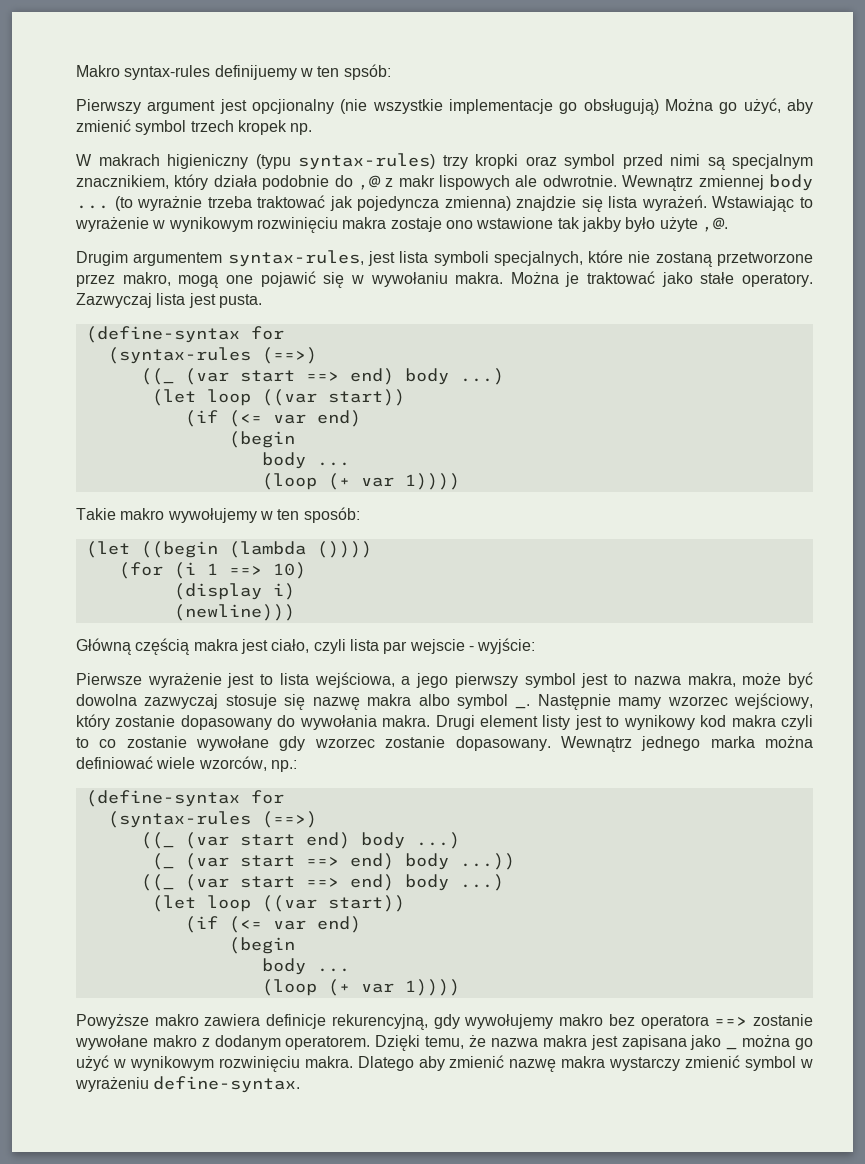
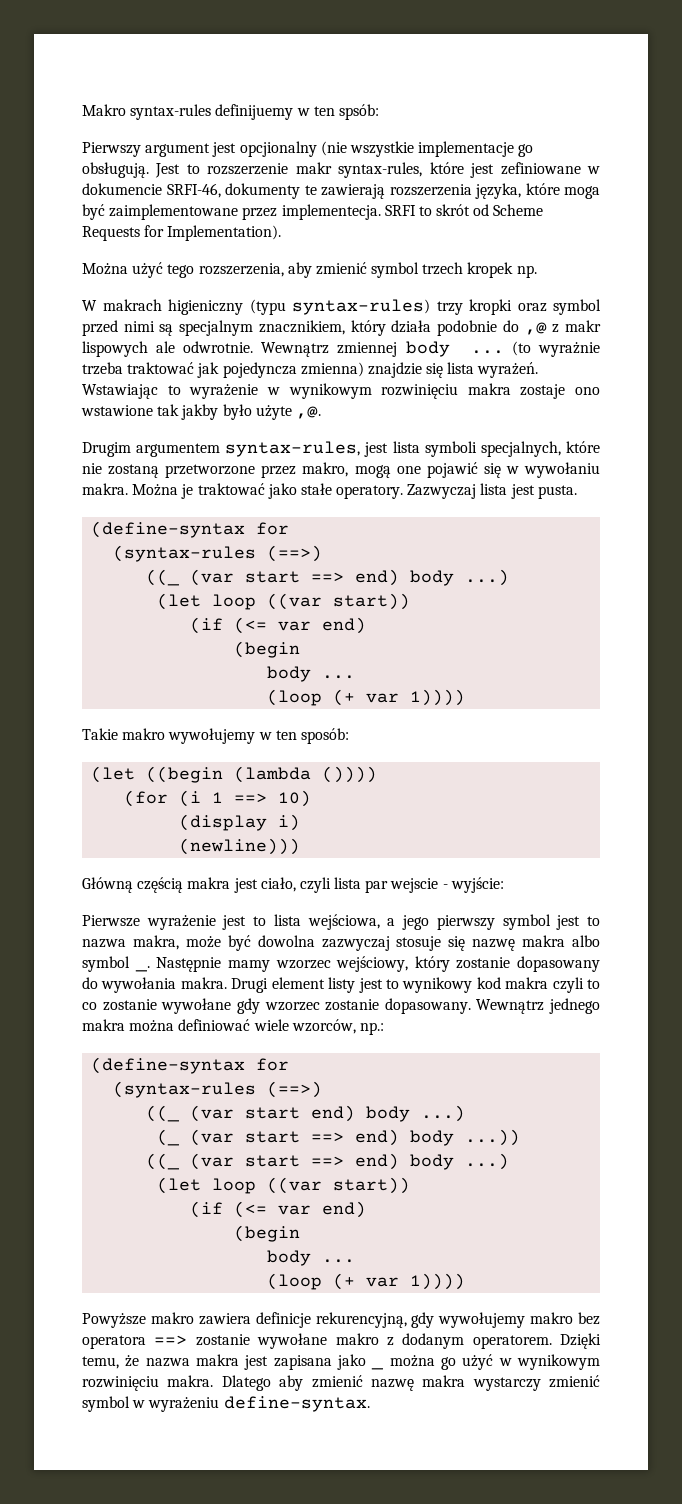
- Pierwszy argument jest opcjionalny (nie wszystkie implementacje go obsługują) Można go użyć, aby zmienić symbol trzech kropek np.
+ Pierwszy argument jest opcjionalny (nie wszystkie implementacje go obsługują. Jest to rozszerzenie makr syntax-rules, które jest zefiniowane w dokumencie SRFI-46, dokumenty te zawierają rozszerzenia języka, które moga być zaimplementowane przez implementecja. SRFI to skrót od Scheme Requests for Implementation).
+ Można użyć tego rozszerzenia, aby zmienić symbol trzech kropek np.
- Wewnątrz jednego marka można definiować wiele wzorców, np.:
+ Wewnątrz jednego makra można definiować wiele wzorców, np.:

